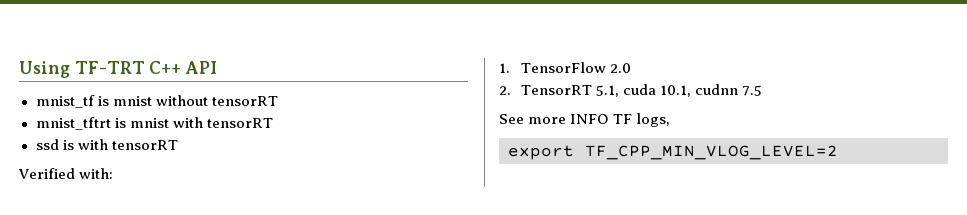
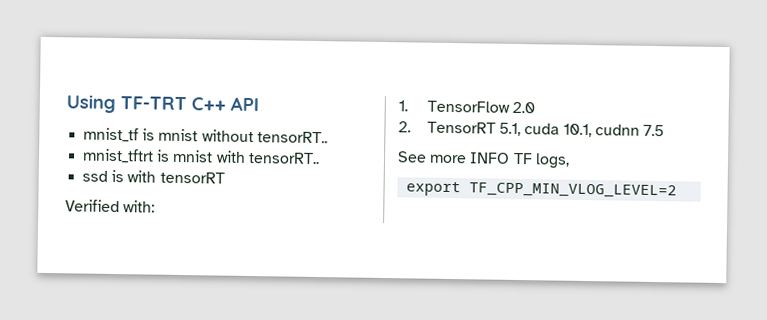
- mnist_tf is mnist without tensorRT
+ mnist_tf is mnist without tensorRT..
- mnist_tftrt is mnist with tensorRT
+ mnist_tftrt is mnist with tensorRT..

